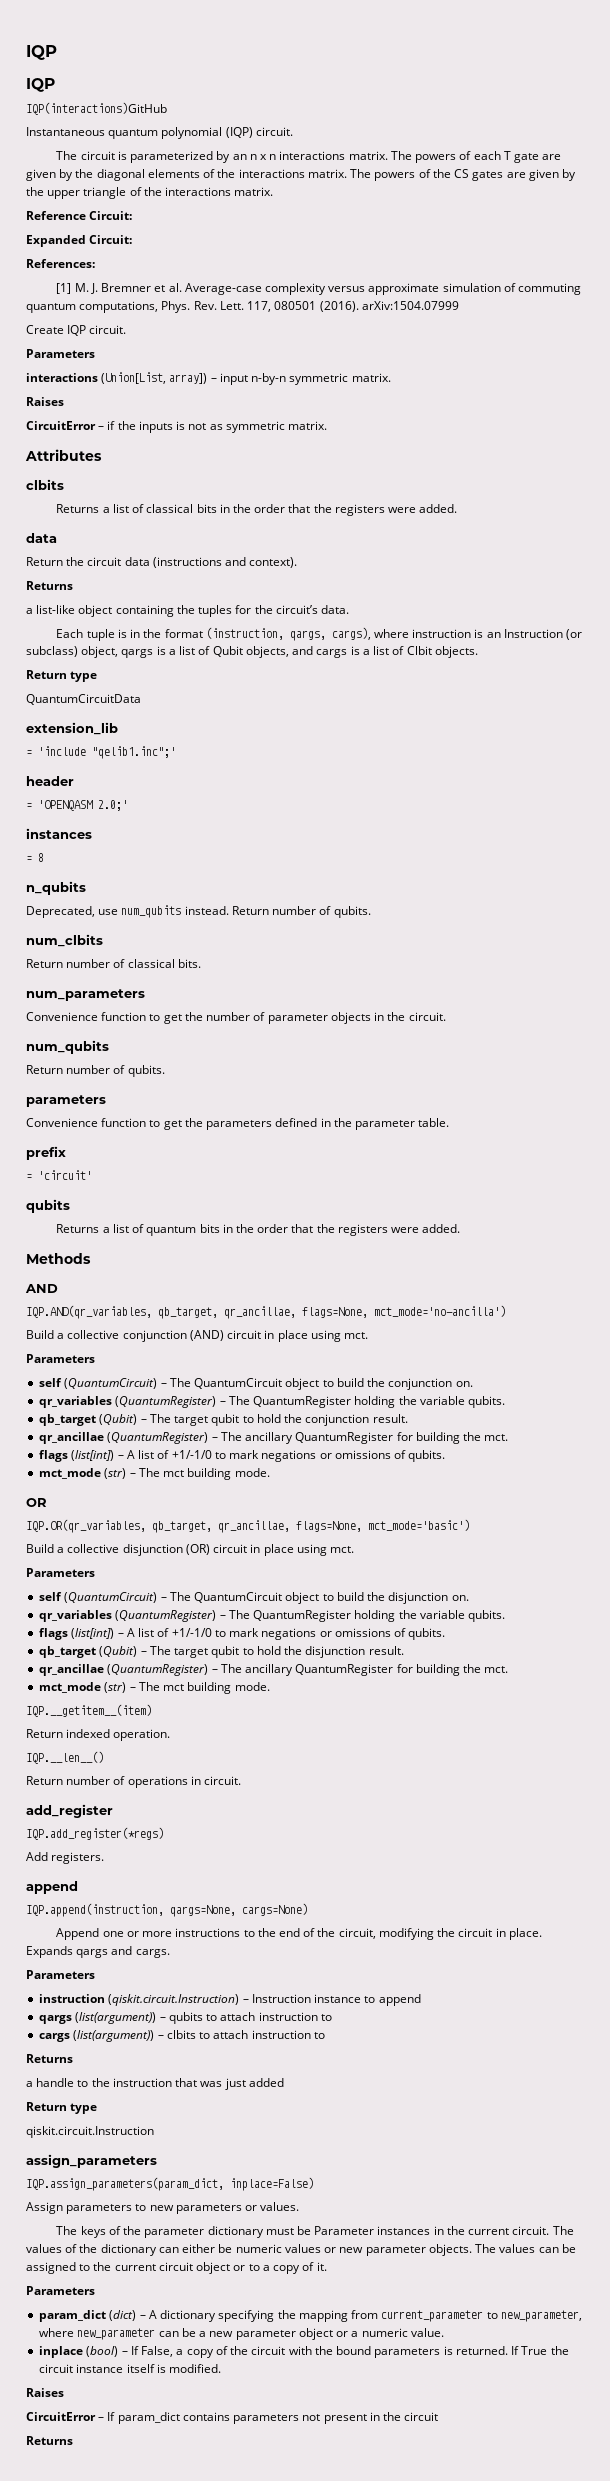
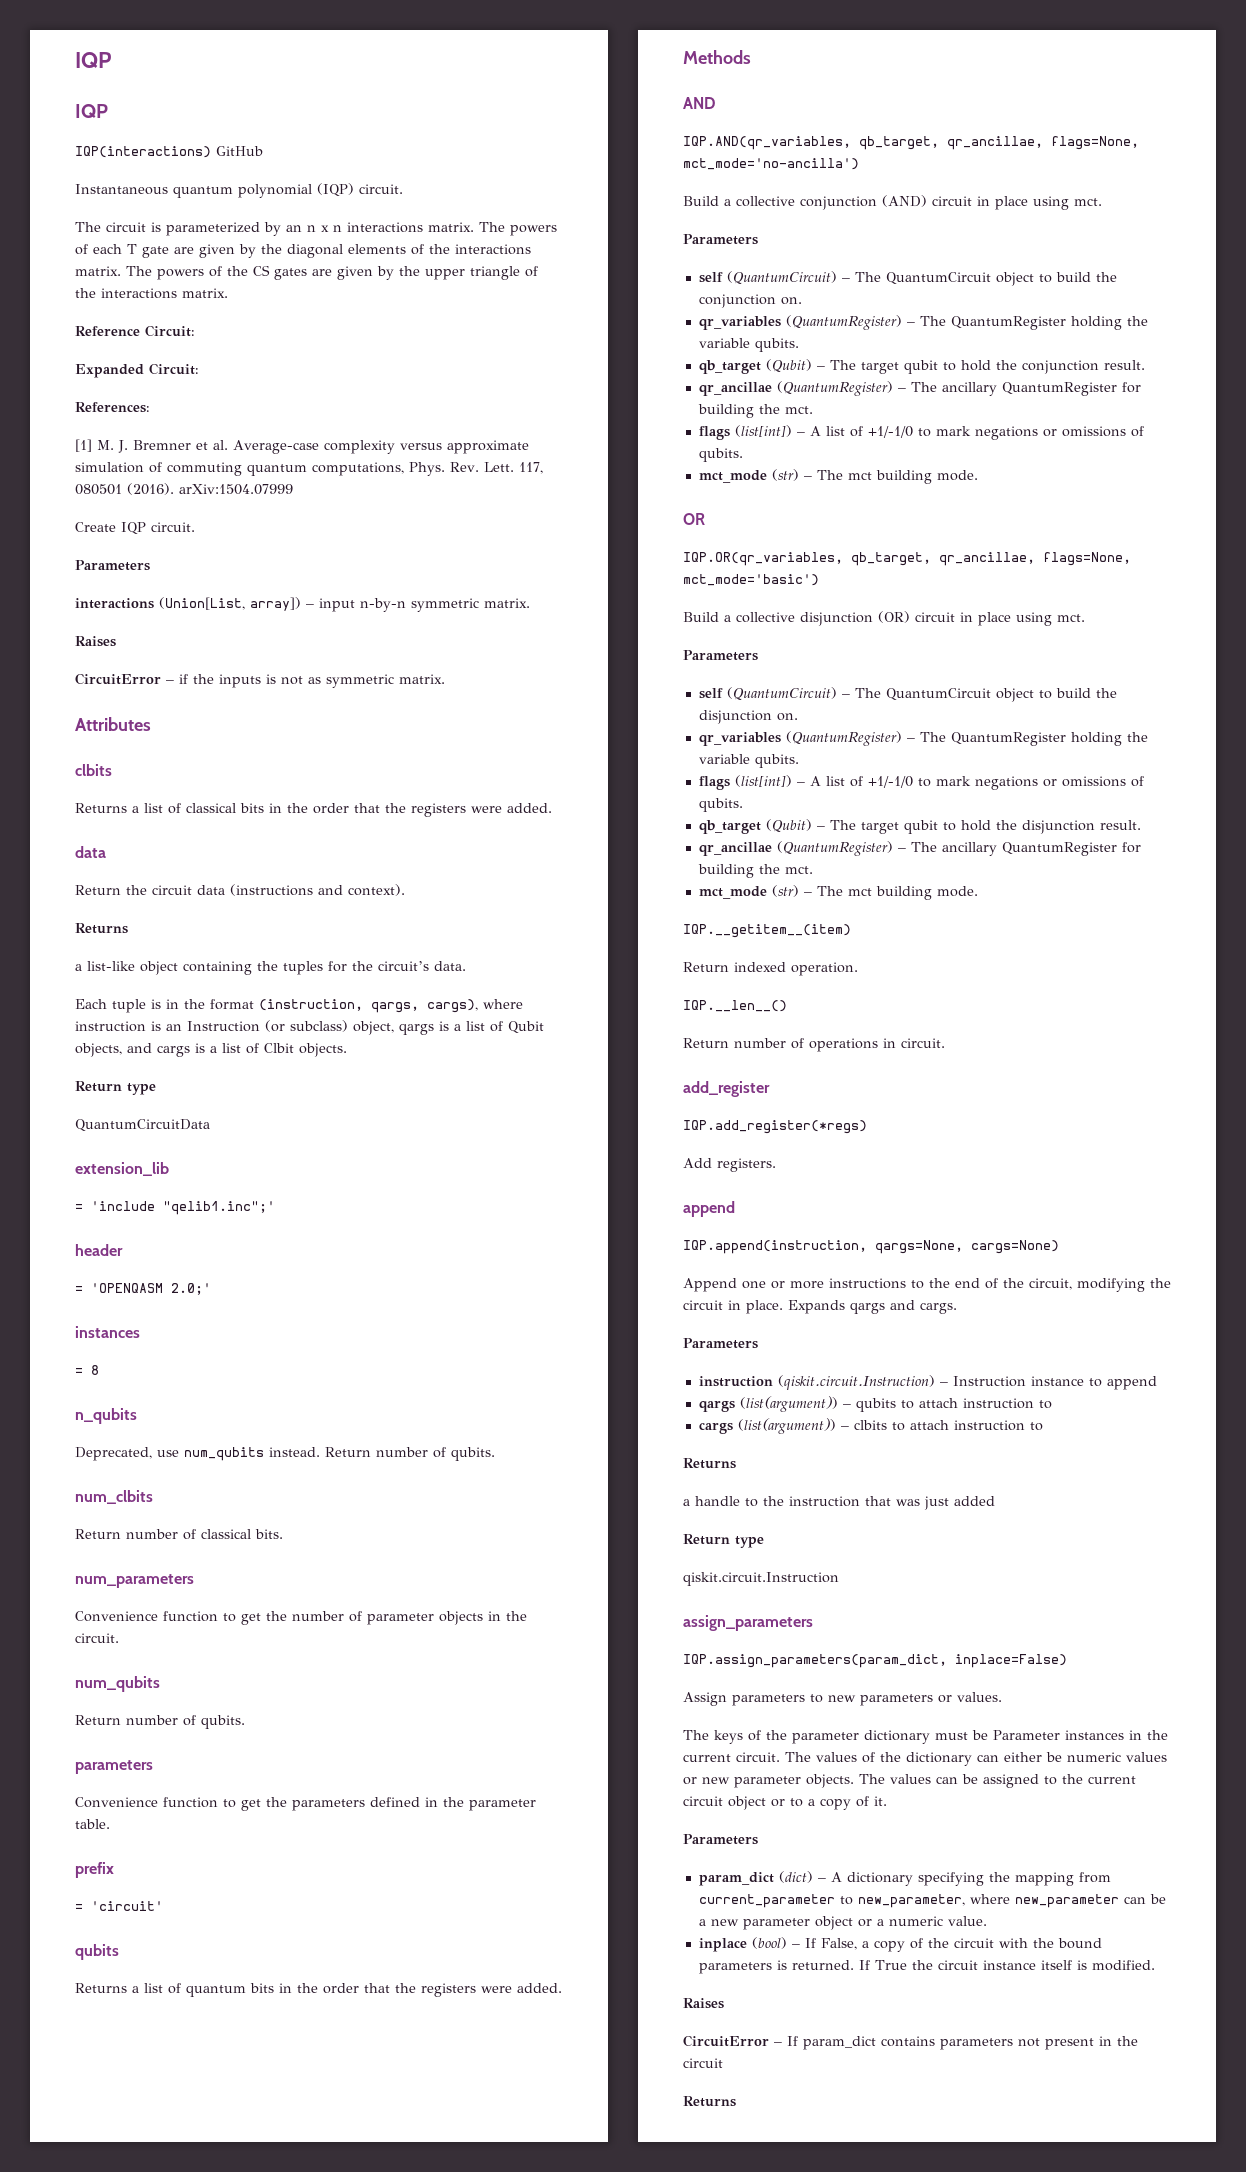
- IQP(interactions)GitHub
+ IQP(interactions) GitHub

